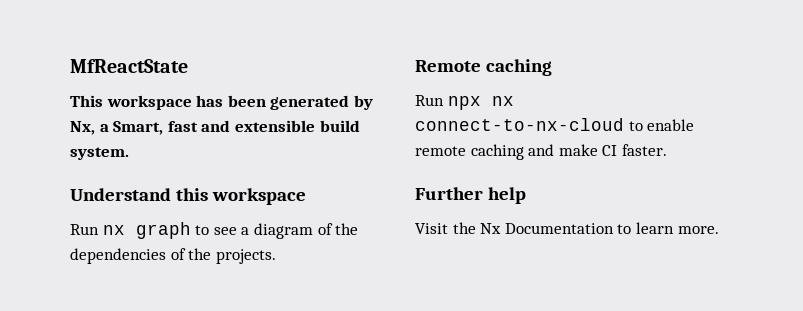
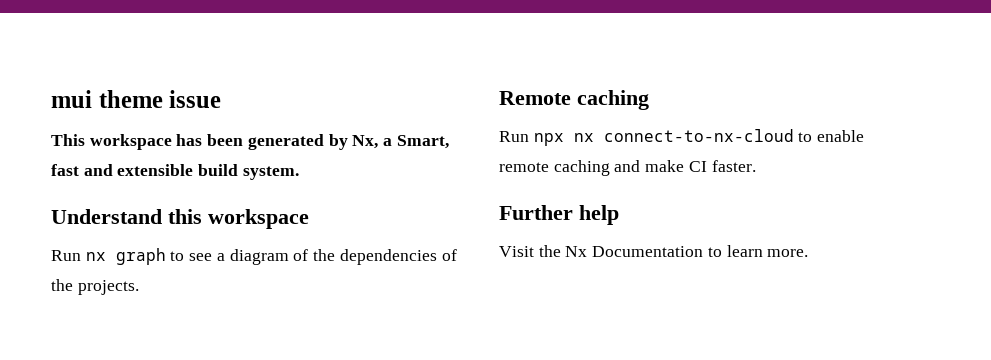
- MfReactState
+ mui theme issue

